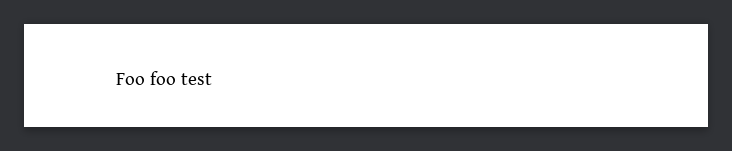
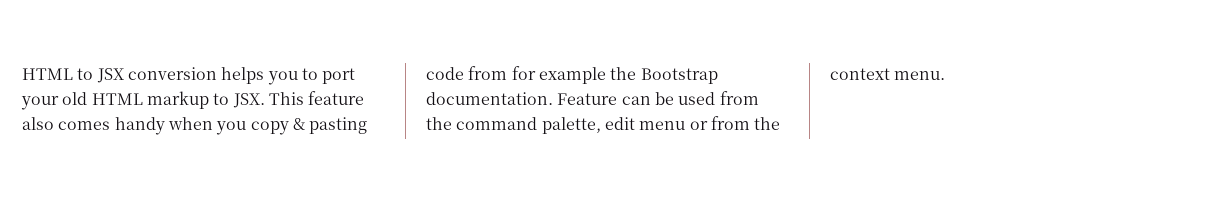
- Foo foo test
+ HTML to JSX conversion helps you to port your old HTML markup to JSX. This feature also comes handy when you copy & pasting code from for example the Bootstrap documentation. Feature can be used from the command palette, edit menu or from the context menu.

